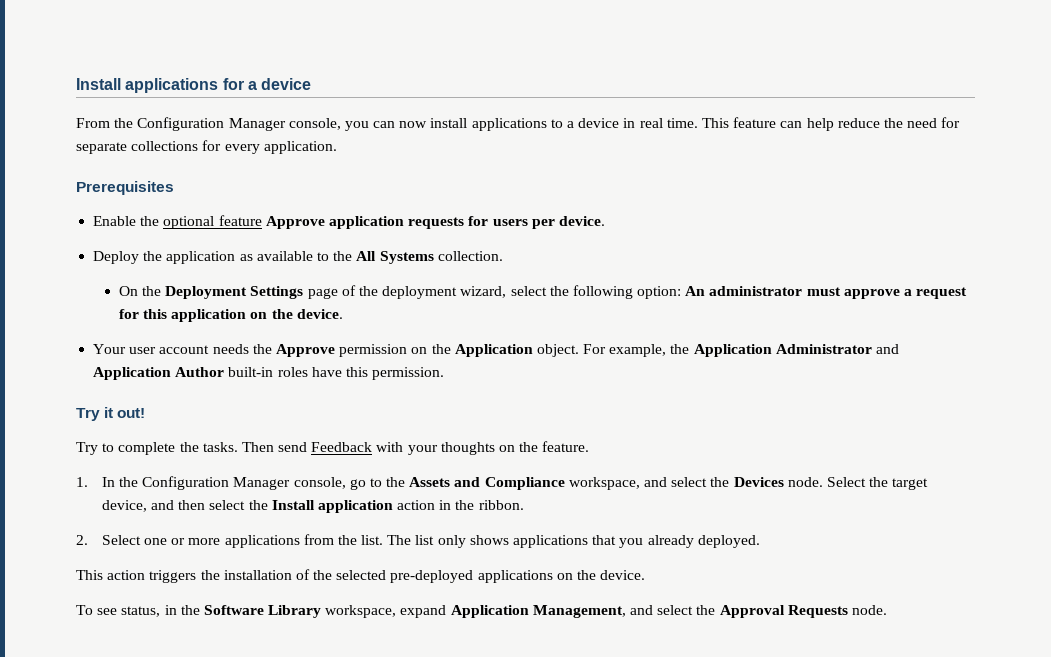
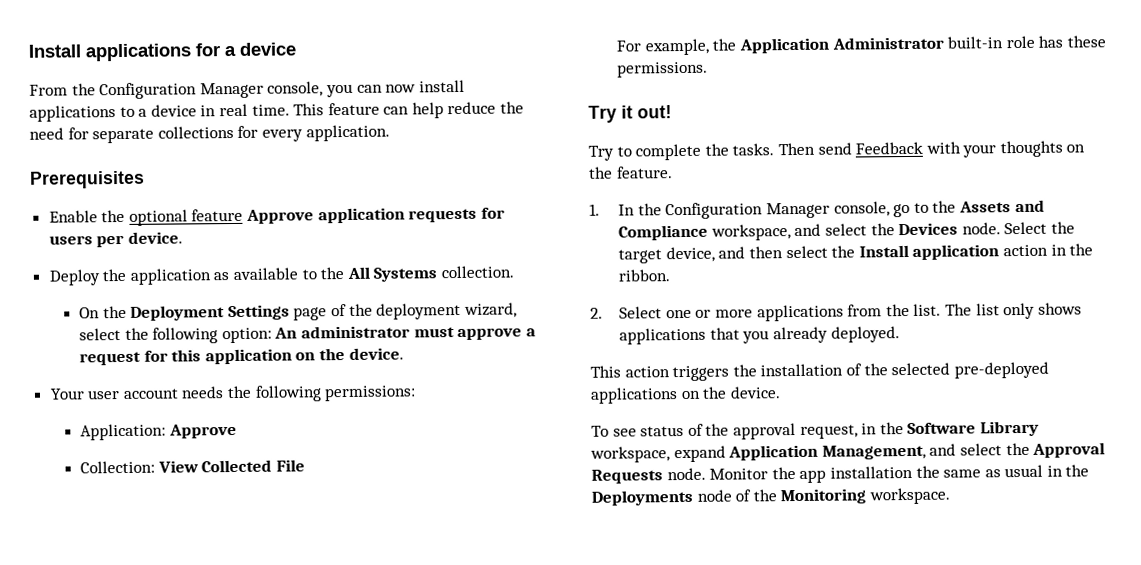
- Your user account needs the Approve permission on the Application object. For example, the Application Administrator and Application Author built-in roles have this permission.
+ Your user account needs the following permissions:
+ Application: Approve
+ Collection: View Collected File
+ For example, the Application Administrator built-in role has these permissions.
- To see status, in the Software Library workspace, expand Application Management, and select the Approval Requests node.
+ To see status of the approval request, in the Software Library workspace, expand Application Management, and select the Approval Requests node.
+ Monitor the app installation the same as usual in the Deployments node of the Monitoring workspace.

